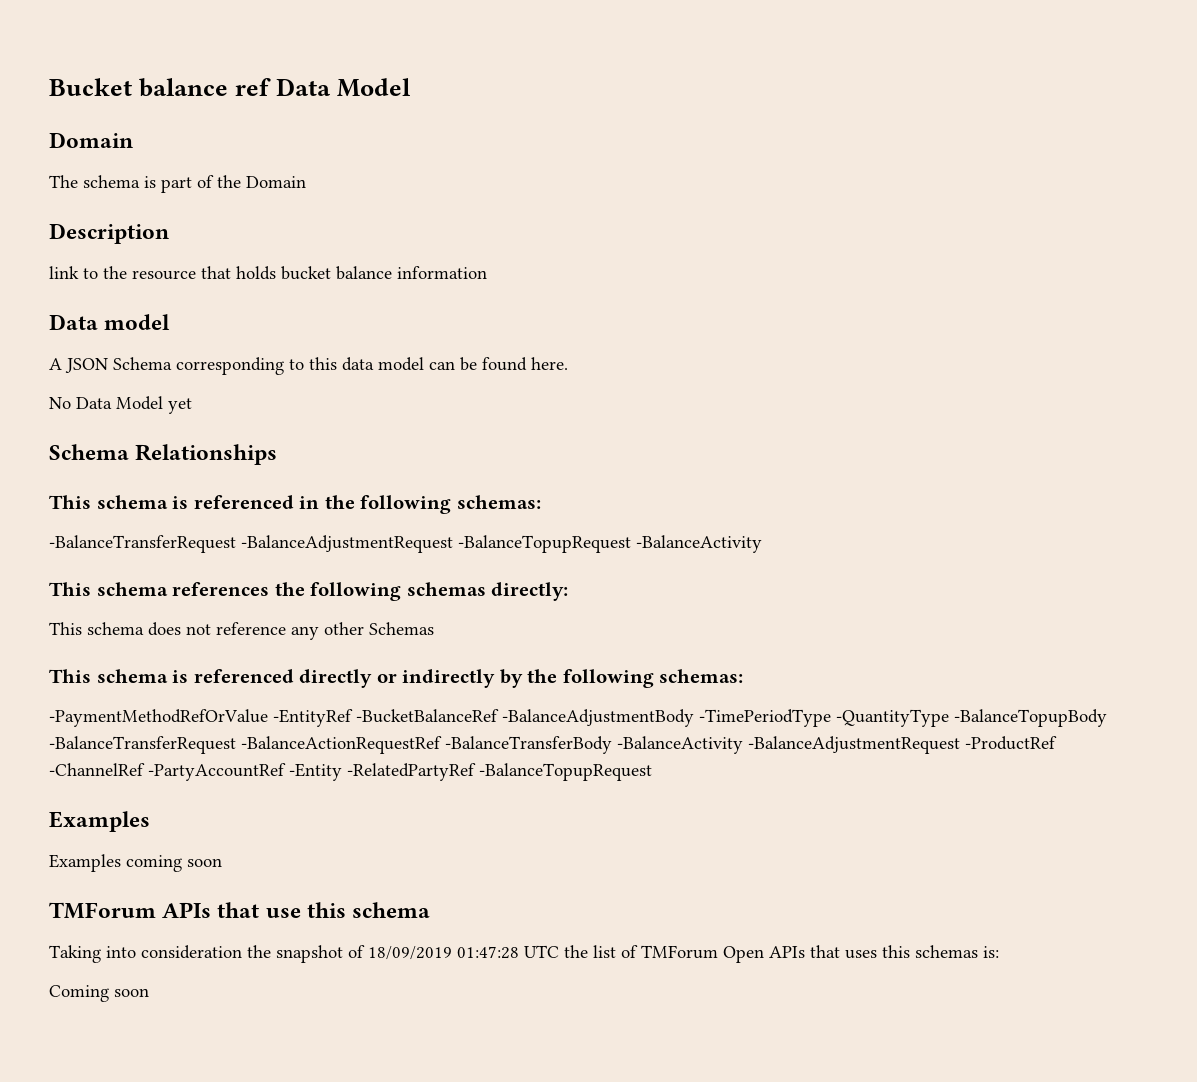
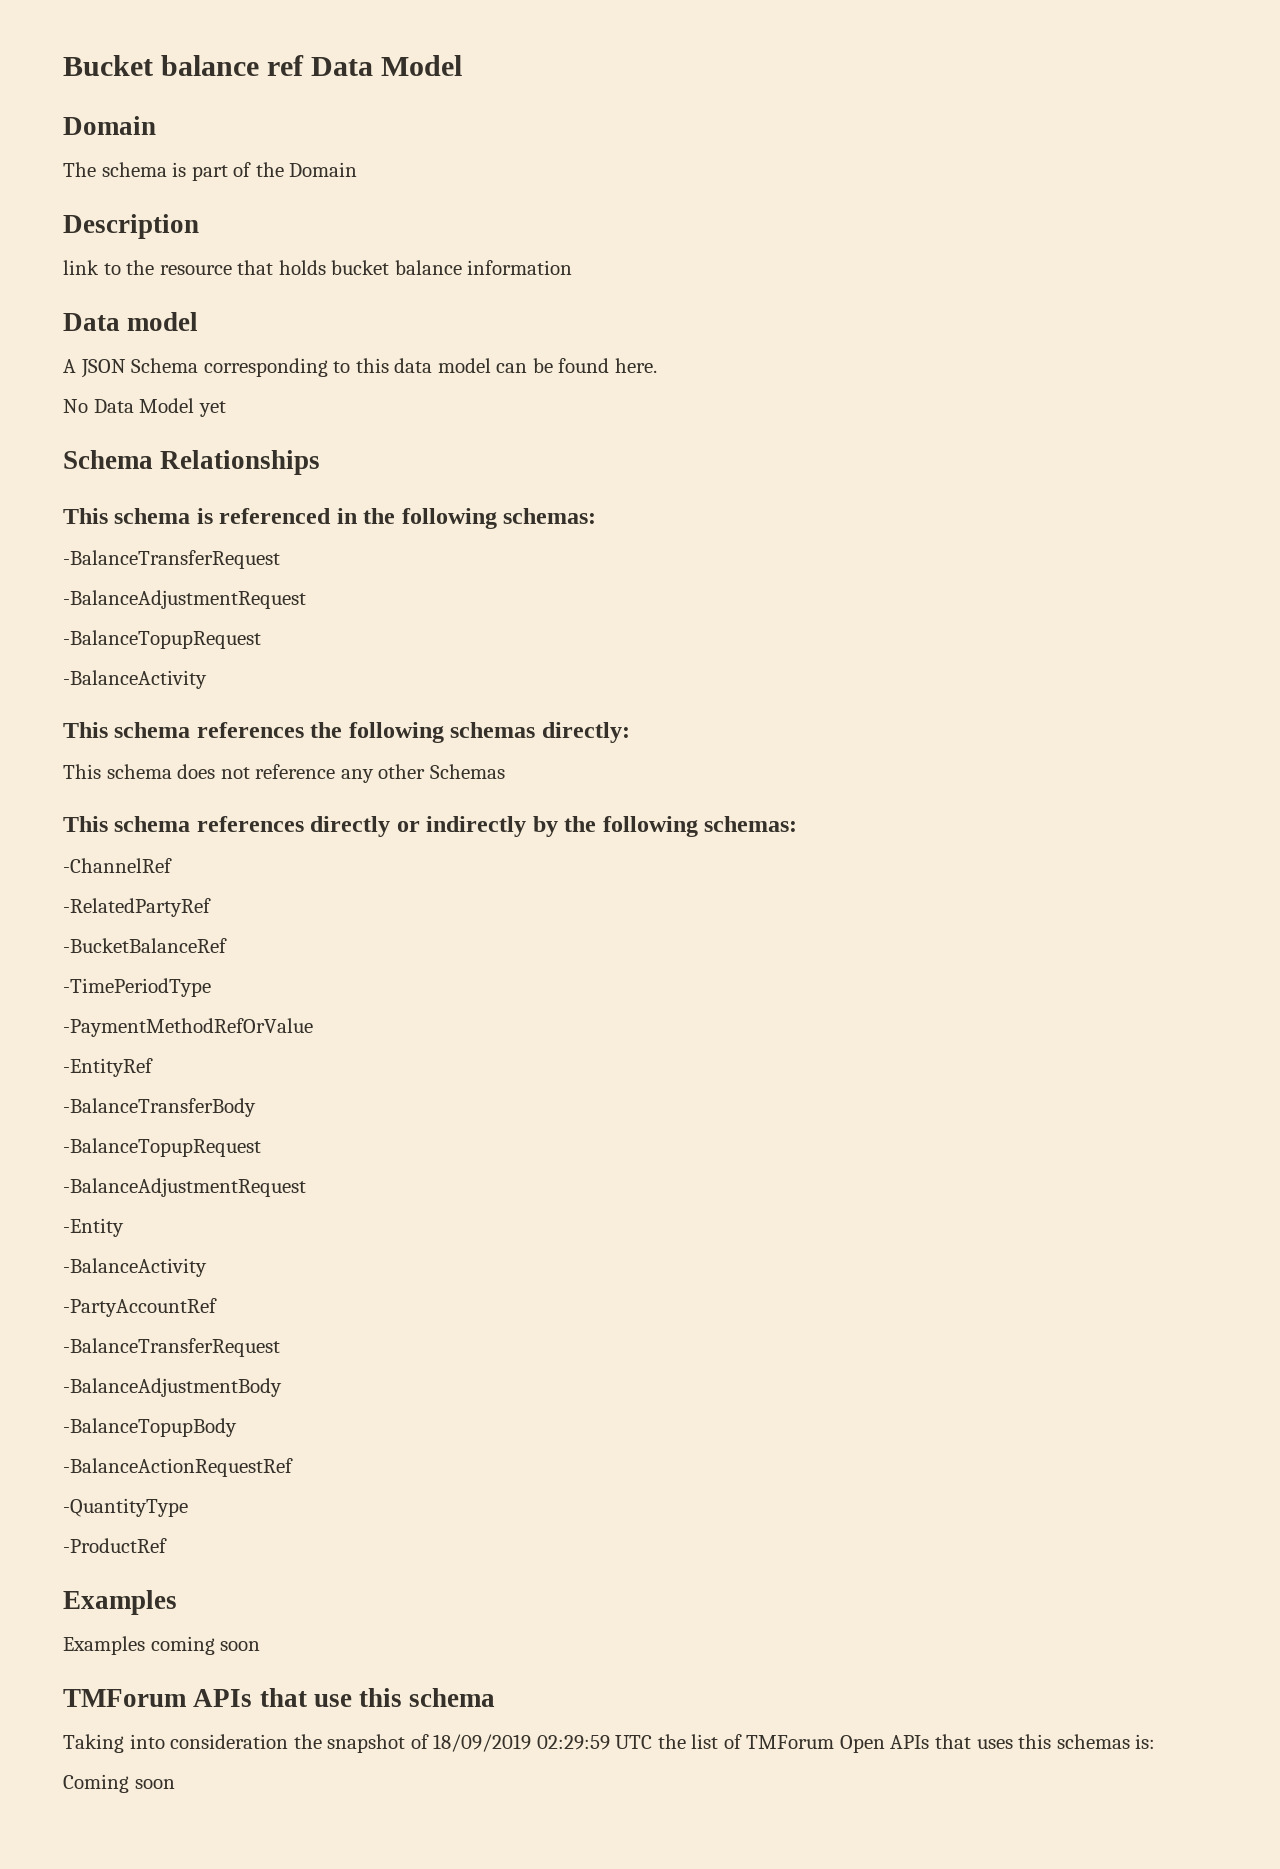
  This schema is referenced in the following schemas:
- -BalanceTransferRequest -BalanceAdjustmentRequest -BalanceTopupRequest -BalanceActivity
+ -BalanceTransferRequest
+ -BalanceAdjustmentRequest
+ -BalanceTopupRequest
+ -BalanceActivity
- This schema is referenced directly or indirectly by the following schemas:
+ This schema references directly or indirectly by the following schemas:
+ -ChannelRef
+ -RelatedPartyRef
+ -BucketBalanceRef
+ -TimePeriodType
- -PaymentMethodRefOrValue -EntityRef -BucketBalanceRef -BalanceAdjustmentBody -TimePeriodType -QuantityType -BalanceTopupBody -BalanceTransferRequest -BalanceActionRequestRef -BalanceTransferBody -BalanceActivity -BalanceAdjustmentRequest -ProductRef -ChannelRef -PartyAccountRef -Entity -RelatedPartyRef -BalanceTopupRequest
+ -PaymentMethodRefOrValue
+ -EntityRef
+ -BalanceTransferBody
+ -BalanceTopupRequest
+ -BalanceAdjustmentRequest
+ -Entity
+ -BalanceActivity
+ -PartyAccountRef
+ -BalanceTransferRequest
+ -BalanceAdjustmentBody
+ -BalanceTopupBody
+ -BalanceActionRequestRef
+ -QuantityType
+ -ProductRef
- Taking into consideration the snapshot of 18/09/2019 01:47:28 UTC the list of TMForum Open APIs that uses this schemas is:
+ Taking into consideration the snapshot of 18/09/2019 02:29:59 UTC the list of TMForum Open APIs that uses this schemas is:

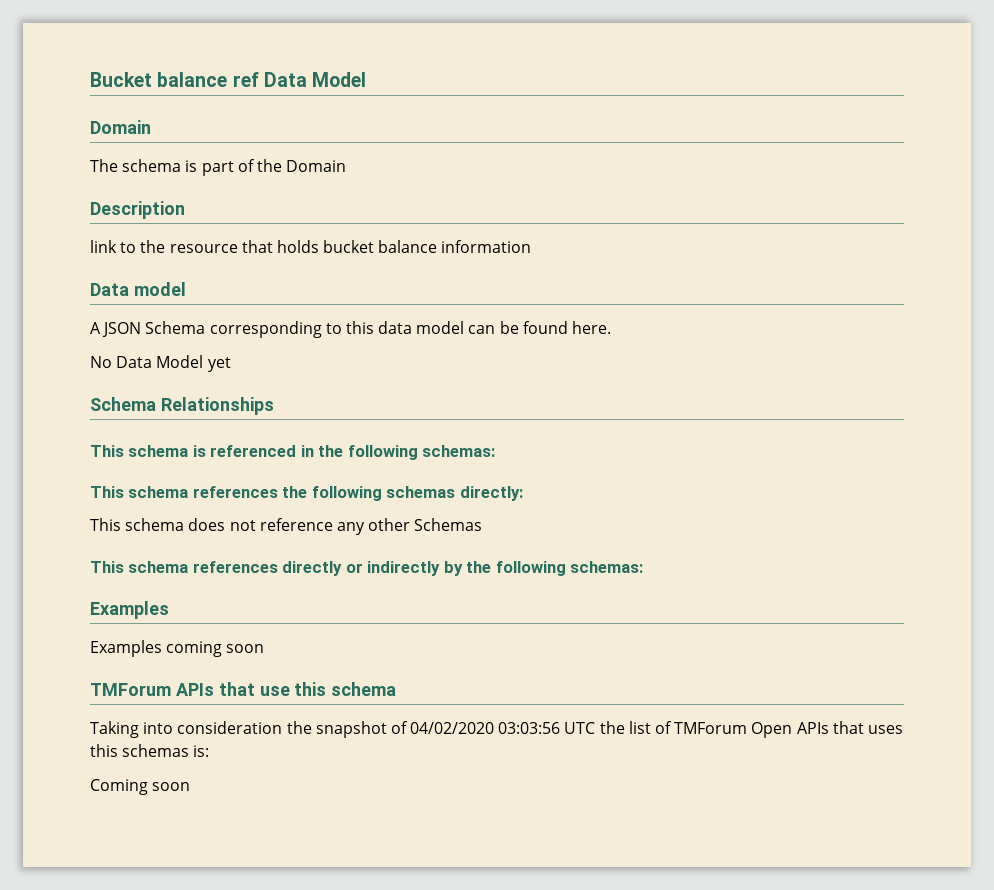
  This schema is referenced in the following schemas:
- -BalanceTransferRequest
- -BalanceAdjustmentRequest
- -BalanceTopupRequest
- -BalanceActivity
- -ChannelRef
- -RelatedPartyRef
- -BucketBalanceRef
- -TimePeriodType
- -PaymentMethodRefOrValue
- -EntityRef
- -BalanceTransferBody
- -BalanceTopupRequest
- -BalanceAdjustmentRequest
- -Entity
- -BalanceActivity
- -PartyAccountRef
- -BalanceTransferRequest
- -BalanceAdjustmentBody
- -BalanceTopupBody
- -BalanceActionRequestRef
- -QuantityType
- -ProductRef
- Taking into consideration the snapshot of 18/09/2019 02:29:59 UTC the list of TMForum Open APIs that uses this schemas is:
+ Taking into consideration the snapshot of 04/02/2020 03:03:56 UTC the list of TMForum Open APIs that uses this schemas is:

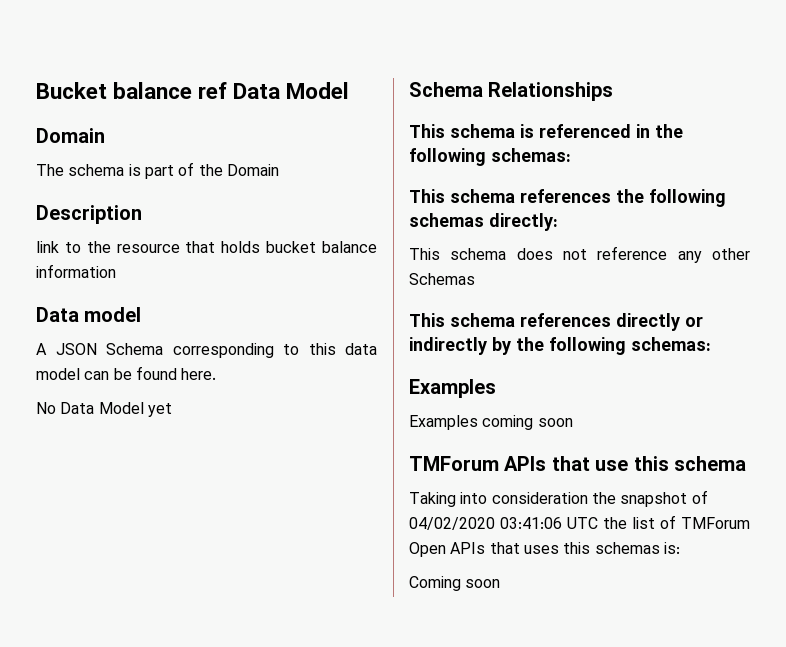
- Taking into consideration the snapshot of 04/02/2020 03:03:56 UTC the list of TMForum Open APIs that uses this schemas is:
+ Taking into consideration the snapshot of 04/02/2020 03:41:06 UTC the list of TMForum Open APIs that uses this schemas is:

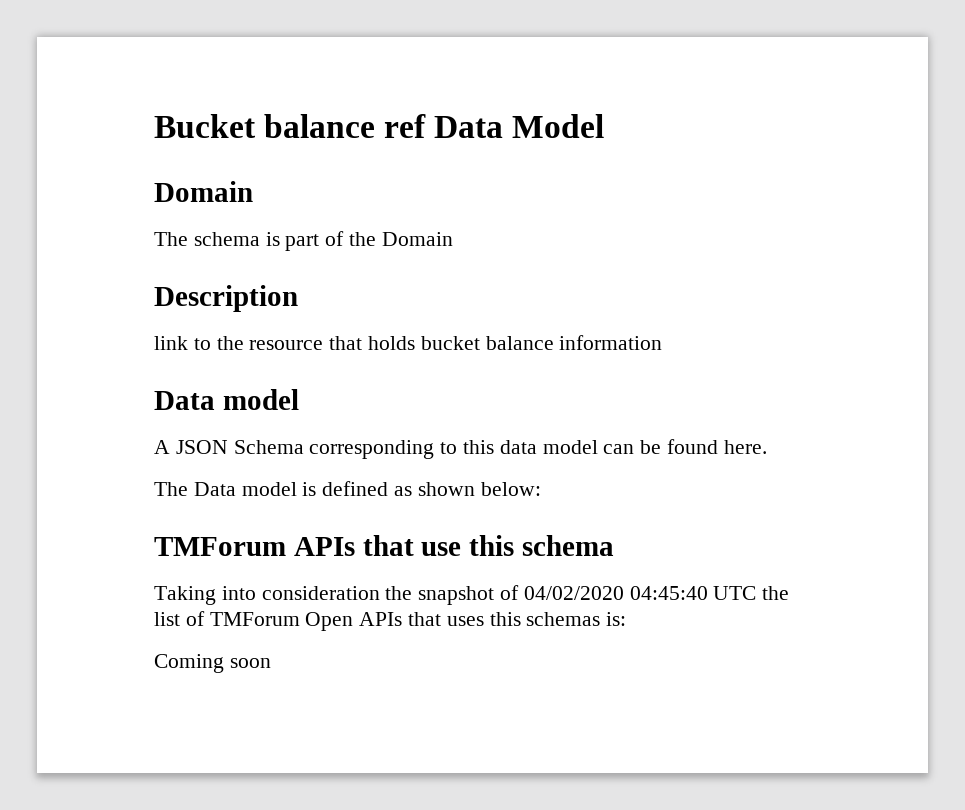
- No Data Model yet
- Schema Relationships
- This schema is referenced in the following schemas:
- This schema references the following schemas directly:
- This schema does not reference any other Schemas
- This schema references directly or indirectly by the following schemas:
- Examples
- Examples coming soon
+ The Data model is defined as shown below:
- Taking into consideration the snapshot of 04/02/2020 03:41:06 UTC the list of TMForum Open APIs that uses this schemas is:
+ Taking into consideration the snapshot of 04/02/2020 04:45:40 UTC the list of TMForum Open APIs that uses this schemas is:

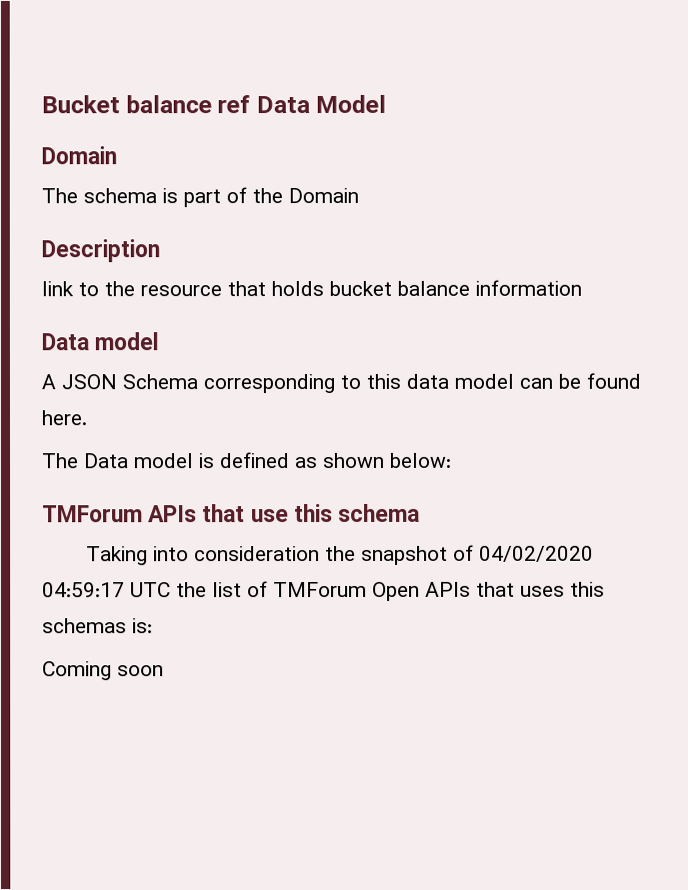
- Taking into consideration the snapshot of 04/02/2020 04:45:40 UTC the list of TMForum Open APIs that uses this schemas is:
+ Taking into consideration the snapshot of 04/02/2020 04:59:17 UTC the list of TMForum Open APIs that uses this schemas is:

